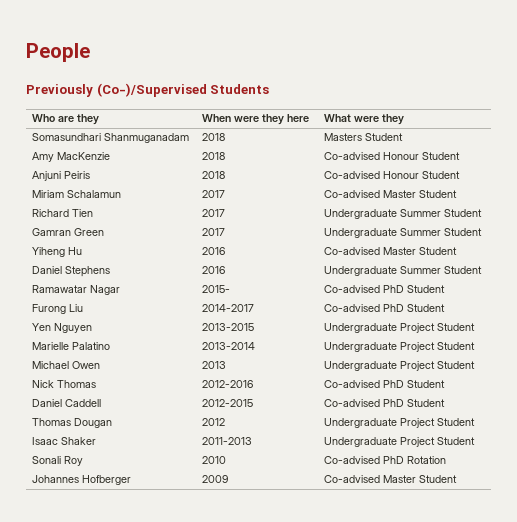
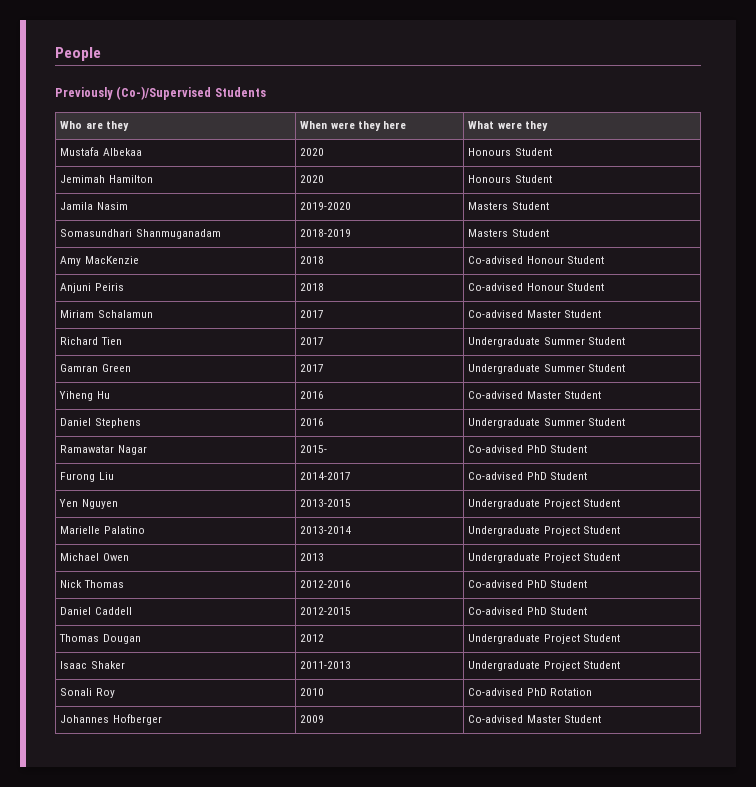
+ Mustafa Albekaa | 2020 | Honours Student
+ Jemimah Hamilton | 2020 | Honours Student
+ Jamila Nasim | 2019-2020 | Masters Student
- Somasundhari Shanmuganadam | 2018 | Masters Student
+ Somasundhari Shanmuganadam | 2018-2019 | Masters Student

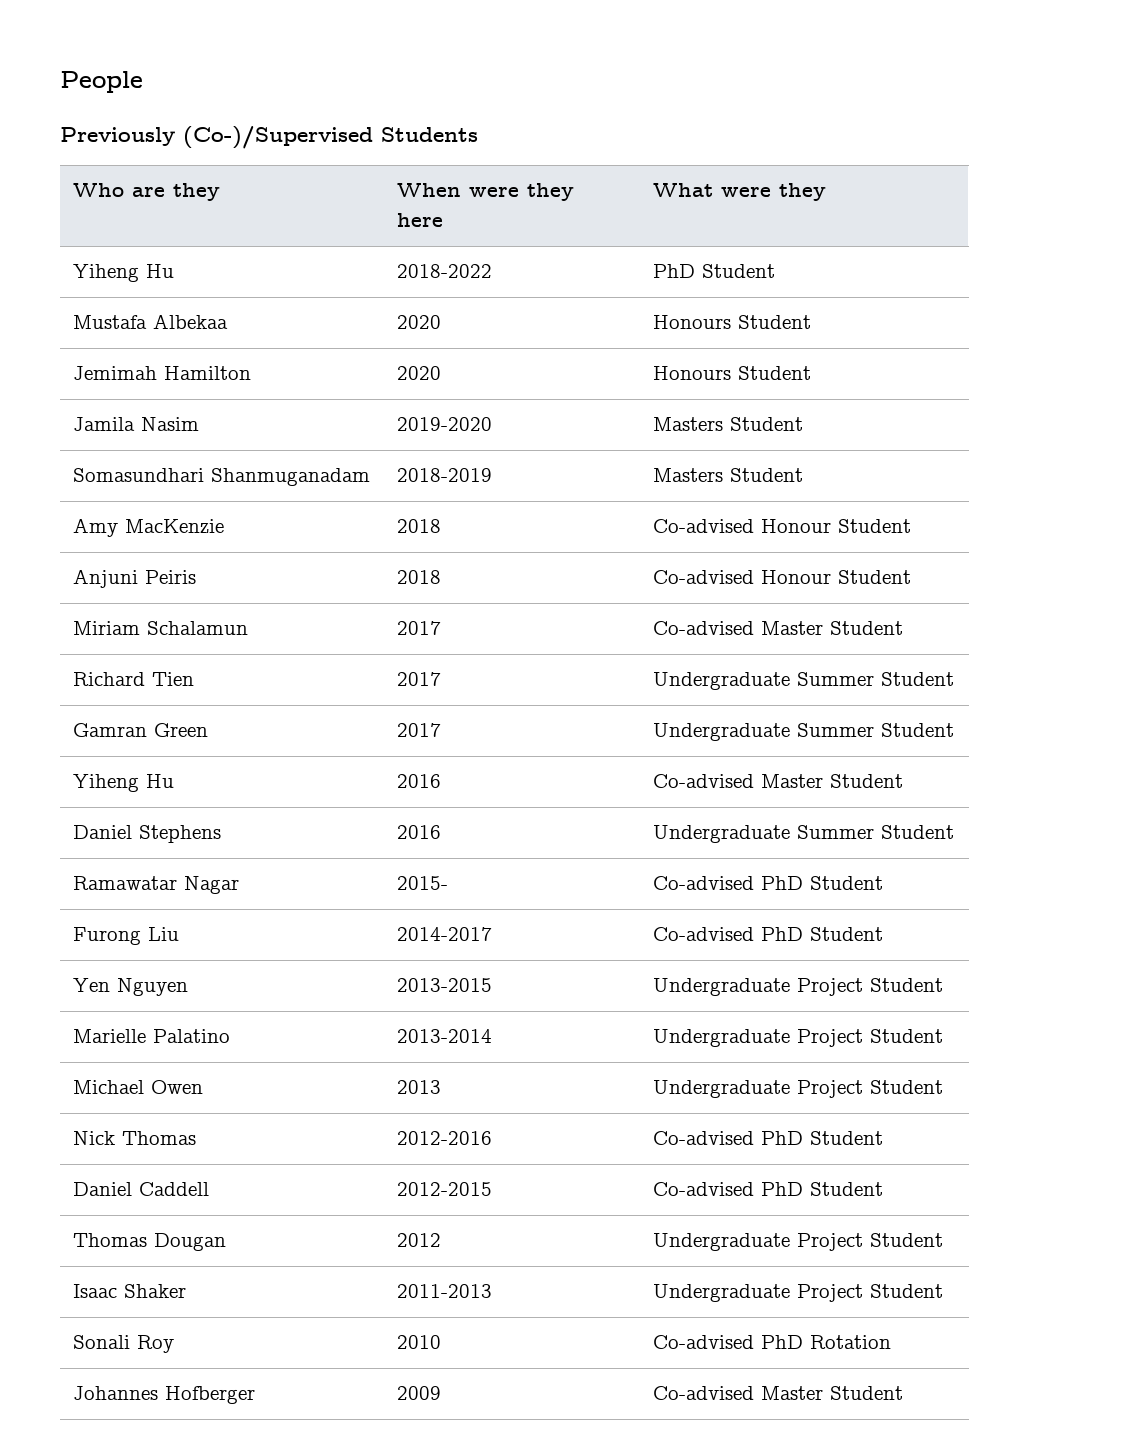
+ Yiheng Hu | 2018-2022 | PhD Student

